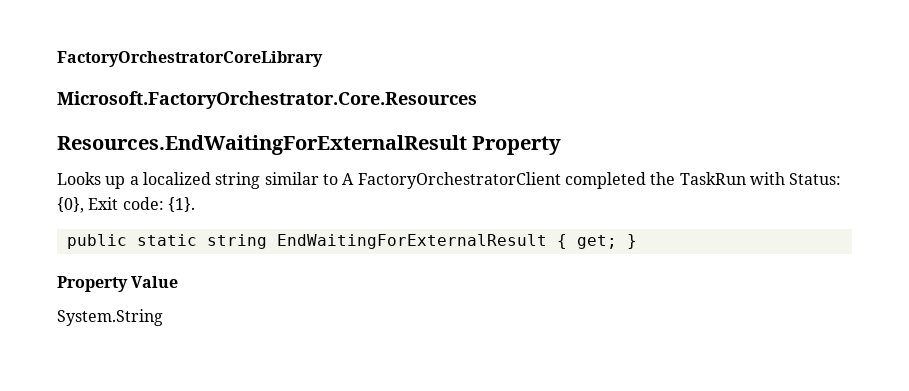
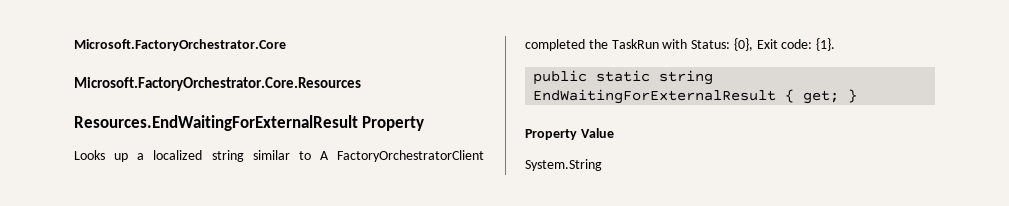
- FactoryOrchestratorCoreLibrary
+ Microsoft.FactoryOrchestrator.Core

